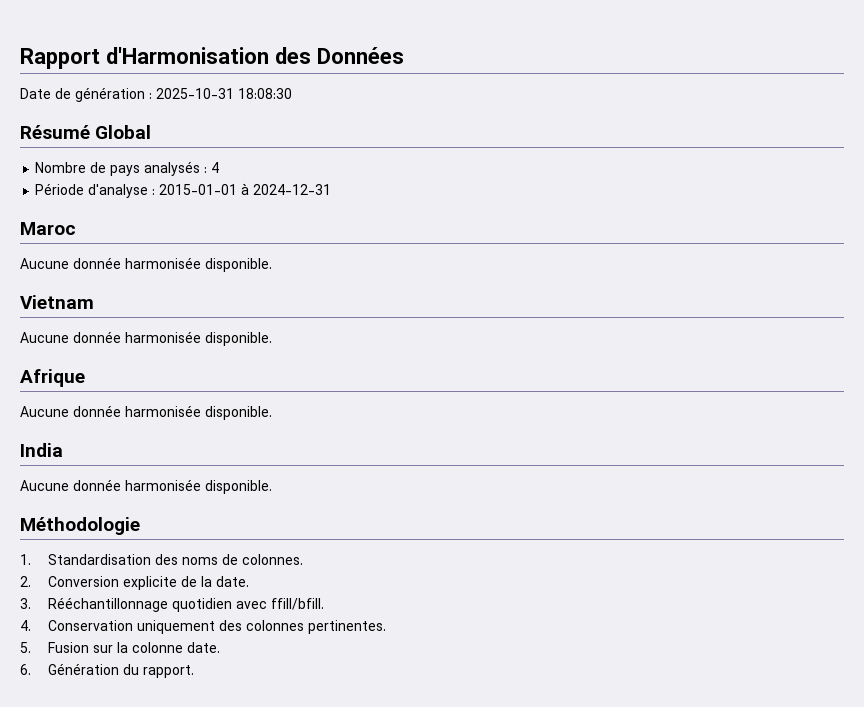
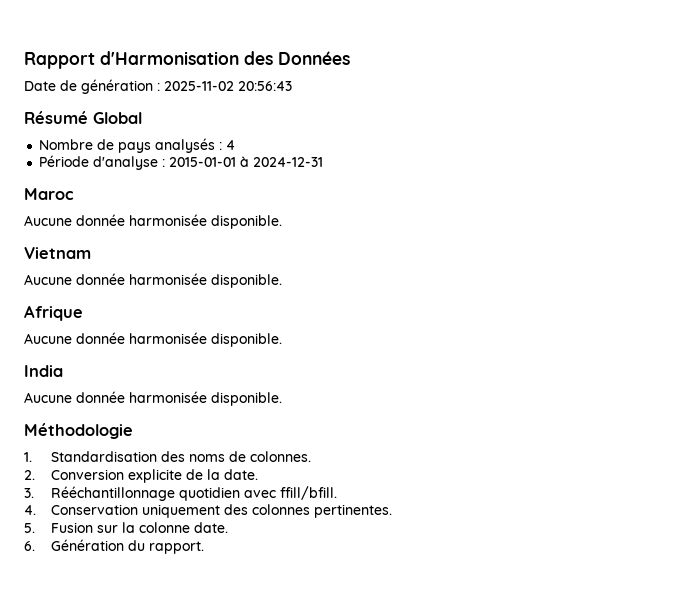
- Date de génération : 2025-10-31 18:08:30
+ Date de génération : 2025-11-02 20:56:43

